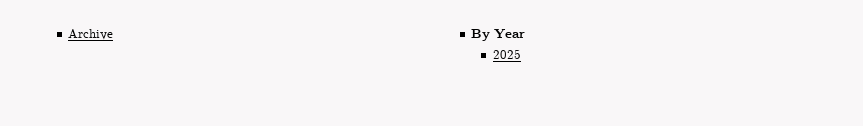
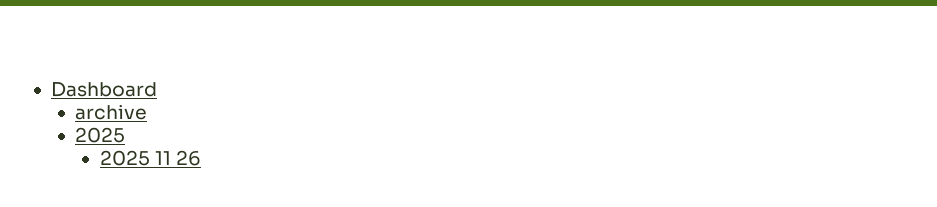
- Archive
- By Year
+ Dashboard
+ archive
  2025
+ 2025 11 26

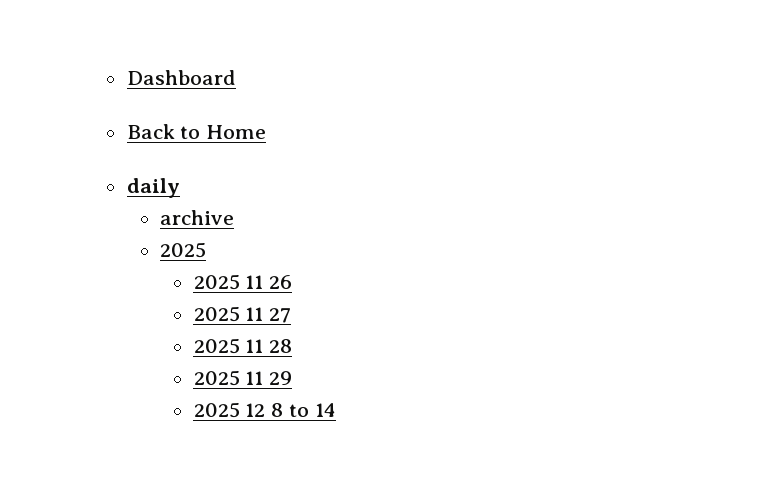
+ Back to Home
+ daily
+ 2025 11 27
+ 2025 11 28
+ 2025 11 29
+ 2025 12 8 to 14

